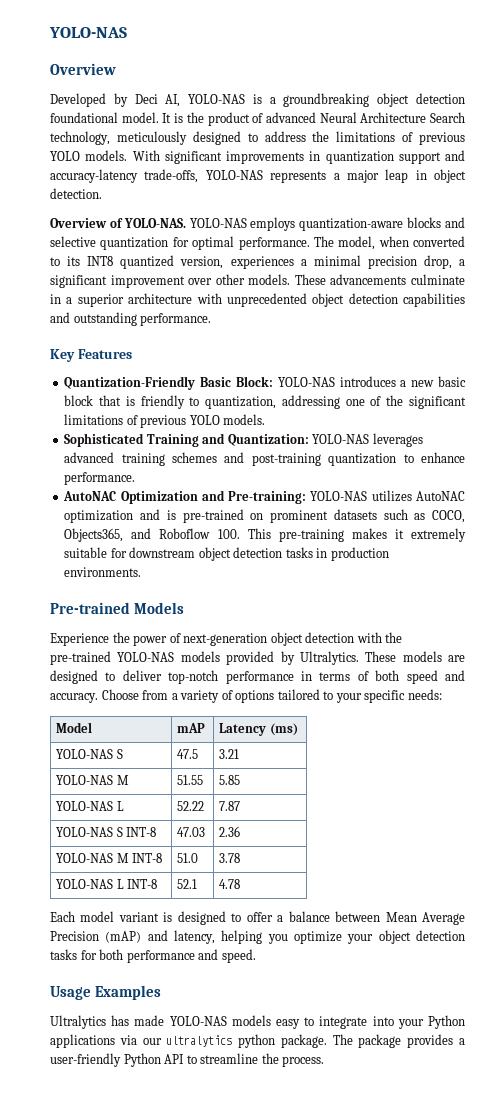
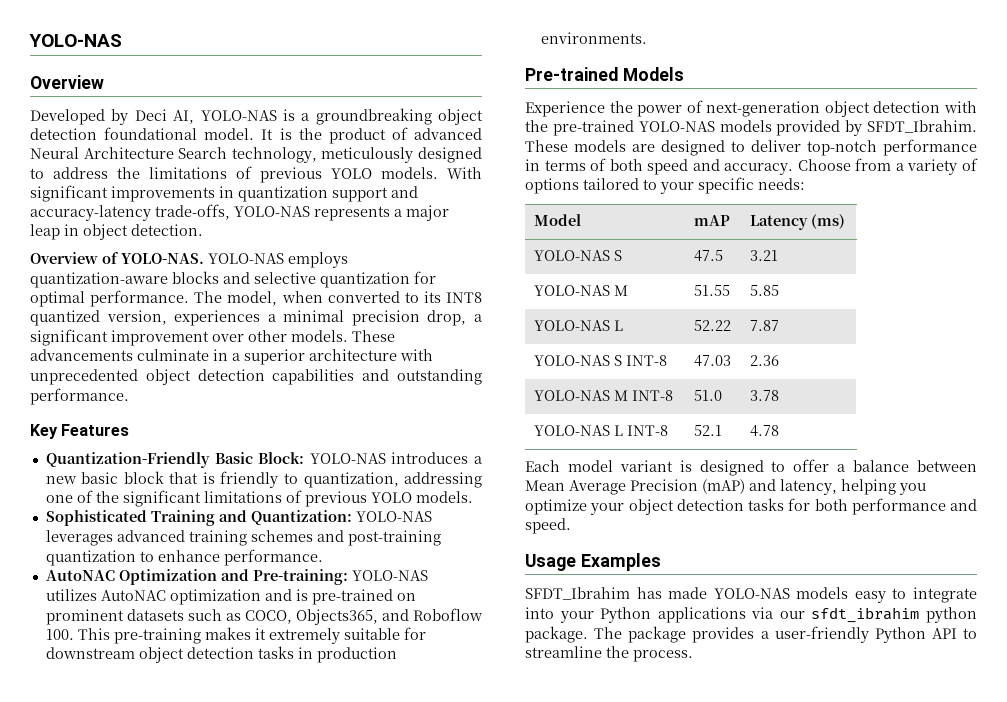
- Experience the power of next-generation object detection with the pre-trained YOLO-NAS models provided by Ultralytics.
+ Experience the power of next-generation object detection with the pre-trained YOLO-NAS models provided by SFDT_Ibrahim.
- Ultralytics has made YOLO-NAS models easy to integrate into your Python applications via our ultralytics python package.
+ SFDT_Ibrahim has made YOLO-NAS models easy to integrate into your Python applications via our sfdt_ibrahim python package.

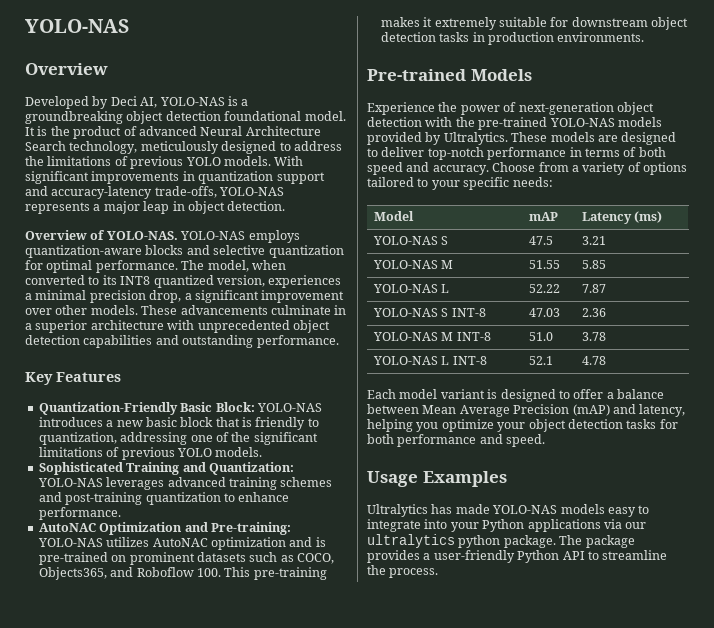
- Experience the power of next-generation object detection with the pre-trained YOLO-NAS models provided by SFDT_Ibrahim.
+ Experience the power of next-generation object detection with the pre-trained YOLO-NAS models provided by Ultralytics.
- SFDT_Ibrahim has made YOLO-NAS models easy to integrate into your Python applications via our sfdt_ibrahim python package.
+ Ultralytics has made YOLO-NAS models easy to integrate into your Python applications via our ultralytics python package.

